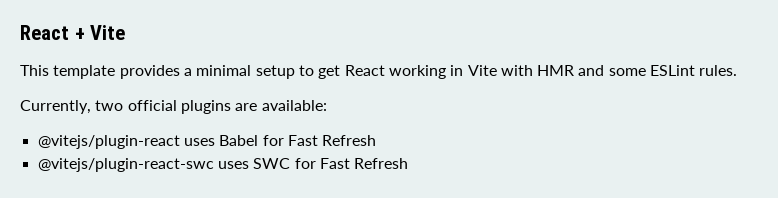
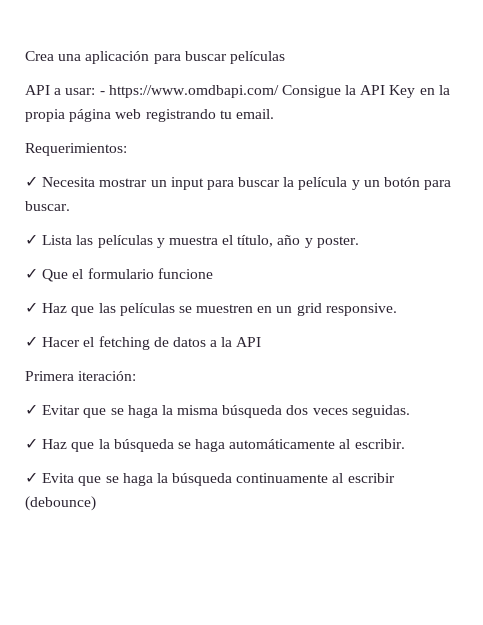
- React + Vite
- This template provides a minimal setup to get React working in Vite with HMR and some ESLint rules.
- Currently, two official plugins are available:
- @vitejs/plugin-react uses Babel for Fast Refresh
- @vitejs/plugin-react-swc uses SWC for Fast Refresh
+ Crea una aplicación para buscar películas
+ API a usar: - https://www.omdbapi.com/ Consigue la API Key en la propia página web registrando tu email.
+ Requerimientos:
+ ✓ Necesita mostrar un input para buscar la película y un botón para buscar.
+ ✓ Lista las películas y muestra el título, año y poster.
+ ✓ Que el formulario funcione
+ ✓ Haz que las películas se muestren en un grid responsive.
+ ✓ Hacer el fetching de datos a la API
+ Primera iteración:
+ ✓ Evitar que se haga la misma búsqueda dos veces seguidas.
+ ✓ Haz que la búsqueda se haga automáticamente al escribir.
+ ✓ Evita que se haga la búsqueda continuamente al escribir (debounce)

